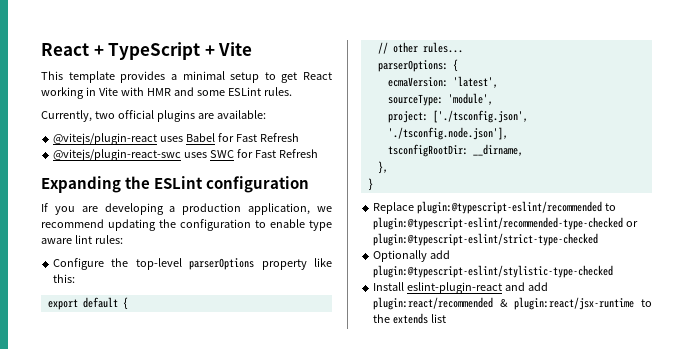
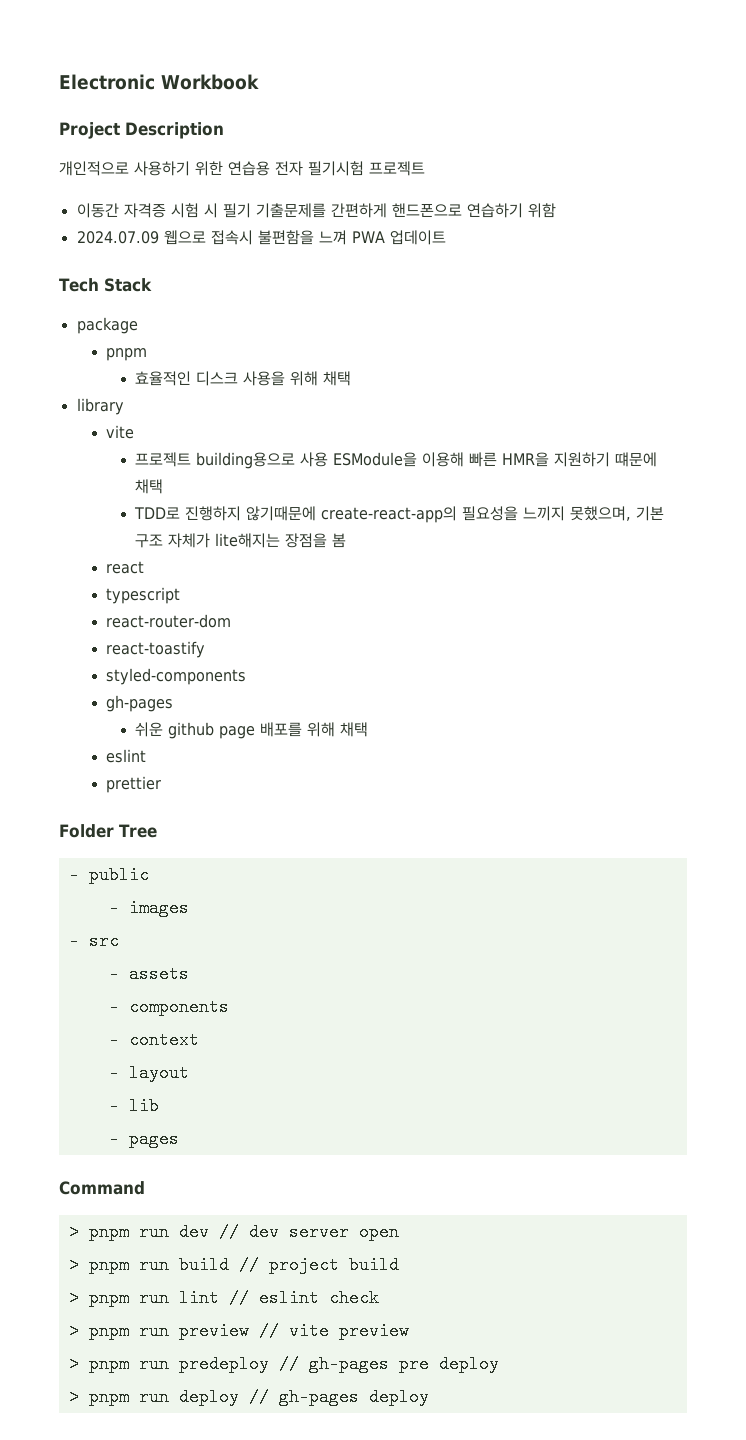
- React + TypeScript + Vite
- This template provides a minimal setup to get React working in Vite with HMR and some ESLint rules.
- Currently, two official plugins are available:
- @vitejs/plugin-react uses Babel for Fast Refresh
- @vitejs/plugin-react-swc uses SWC for Fast Refresh
- Expanding the ESLint configuration
- If you are developing a production application, we recommend updating the configuration to enable type aware lint rules:
- Configure the top-level parserOptions property like this:
- export default {
- // other rules...
- parserOptions: {
- ecmaVersion: 'latest',
- sourceType: 'module',
- project: ['./tsconfig.json', './tsconfig.node.json'],
- tsconfigRootDir: __dirname,
- },
- }
- Replace plugin:@typescript-eslint/recommended to plugin:@typescript-eslint/recommended-type-checked or plugin:@typescript-eslint/strict-type-checked
- Optionally add plugin:@typescript-eslint/stylistic-type-checked
- Install eslint-plugin-react and add plugin:react/recommended & plugin:react/jsx-runtime to the extends list
+ Electronic Workbook
+ Project Description
+ 개인적으로 사용하기 위한 연습용 전자 필기시험 프로젝트
+ 이동간 자격증 시험 시 필기 기출문제를 간편하게 핸드폰으로 연습하기 위함
+ 2024.07.09 웹으로 접속시 불편함을 느껴 PWA 업데이트
+ Tech Stack
+ package
+ pnpm
+ 효율적인 디스크 사용을 위해 채택
+ library
+ vite
+ 프로젝트 building용으로 사용 ESModule을 이용해 빠른 HMR을 지원하기 떄문에 채택
+ TDD로 진행하지 않기때문에 create-react-app의 필요성을 느끼지 못했으며, 기본 구조 자체가 lite해지는 장점을 봄
+ react
+ typescript
+ react-router-dom
+ react-toastify
+ styled-components
+ gh-pages
+ 쉬운 github page 배포를 위해 채택
+ eslint
+ prettier
+ Folder Tree
+ - public
+ - images
+ - src
+ - assets
+ - components
+ - context
+ - layout
+ - lib
+ - pages
+ Command
+ > pnpm run dev // dev server open
+ > pnpm run build // project build
+ > pnpm run lint // eslint check
+ > pnpm run preview // vite preview
+ > pnpm run predeploy // gh-pages pre deploy
+ > pnpm run deploy // gh-pages deploy

